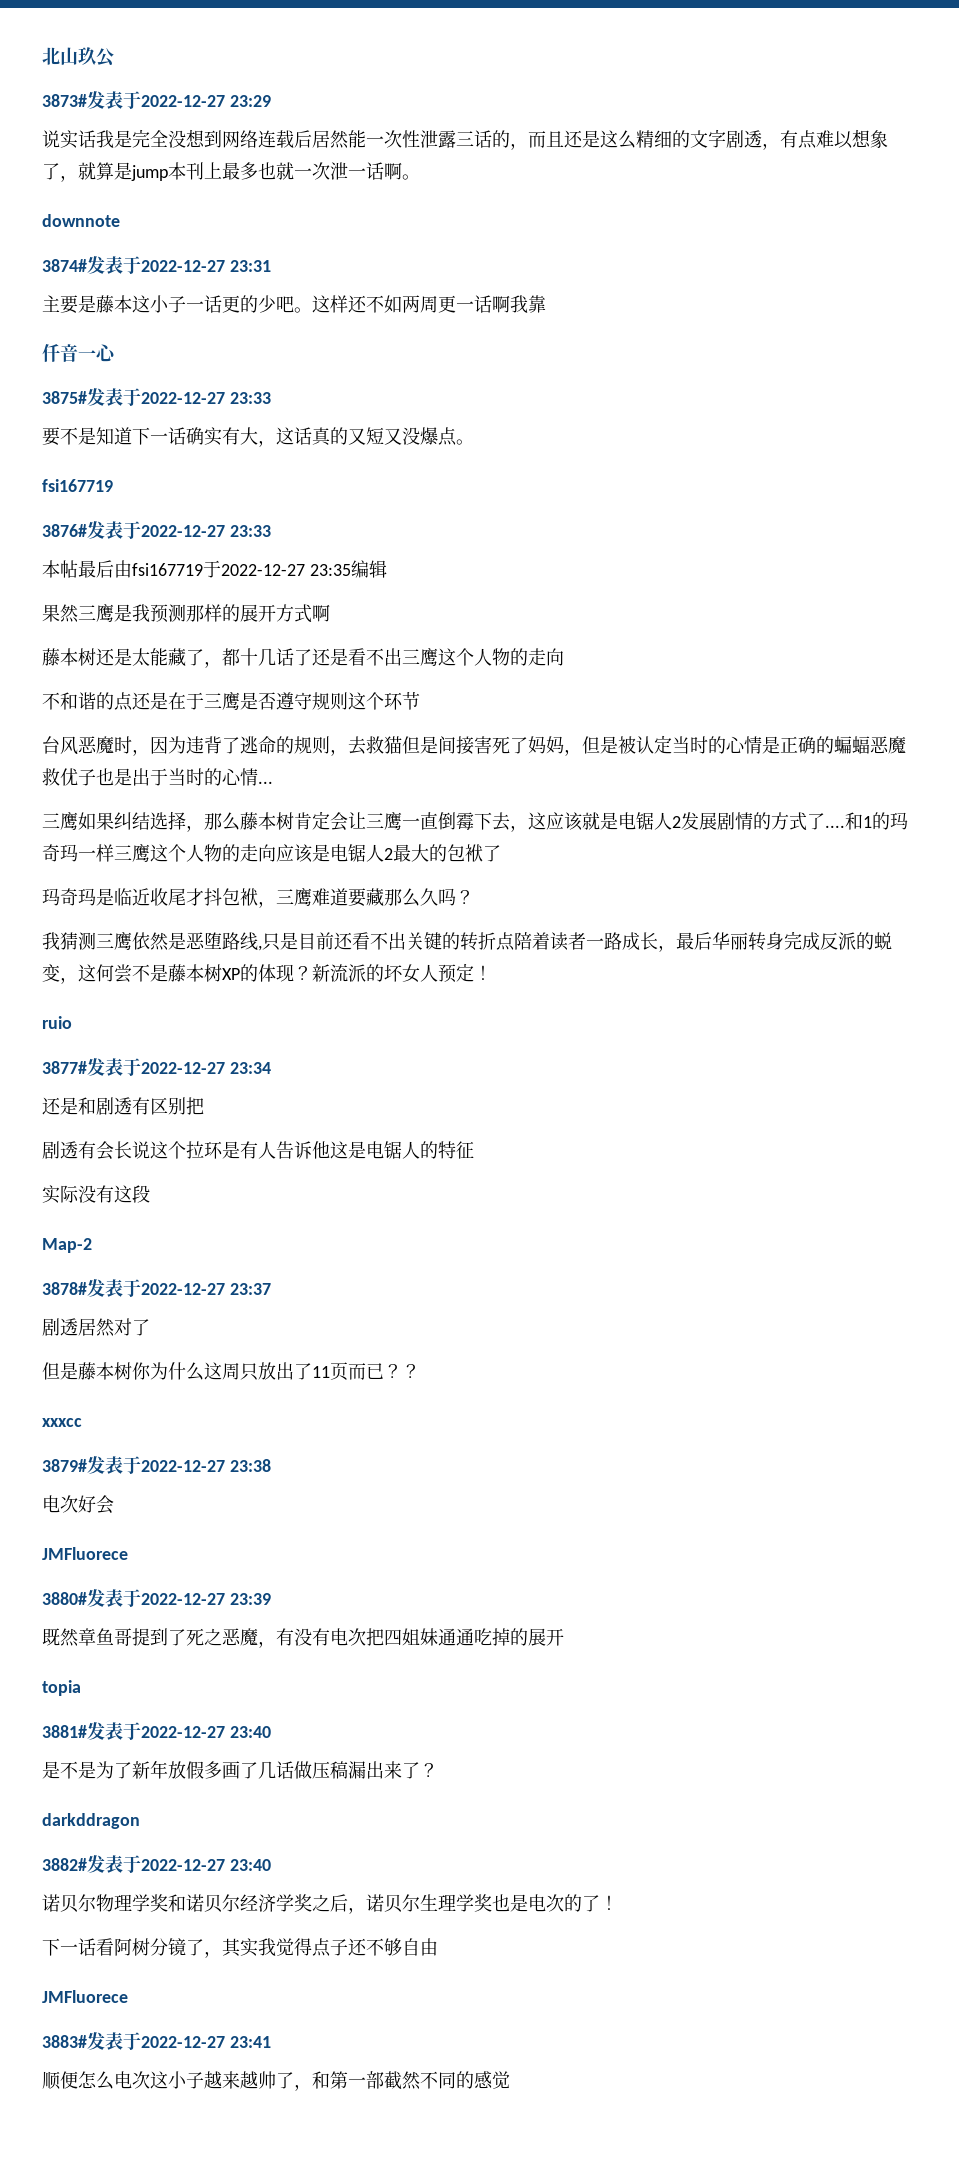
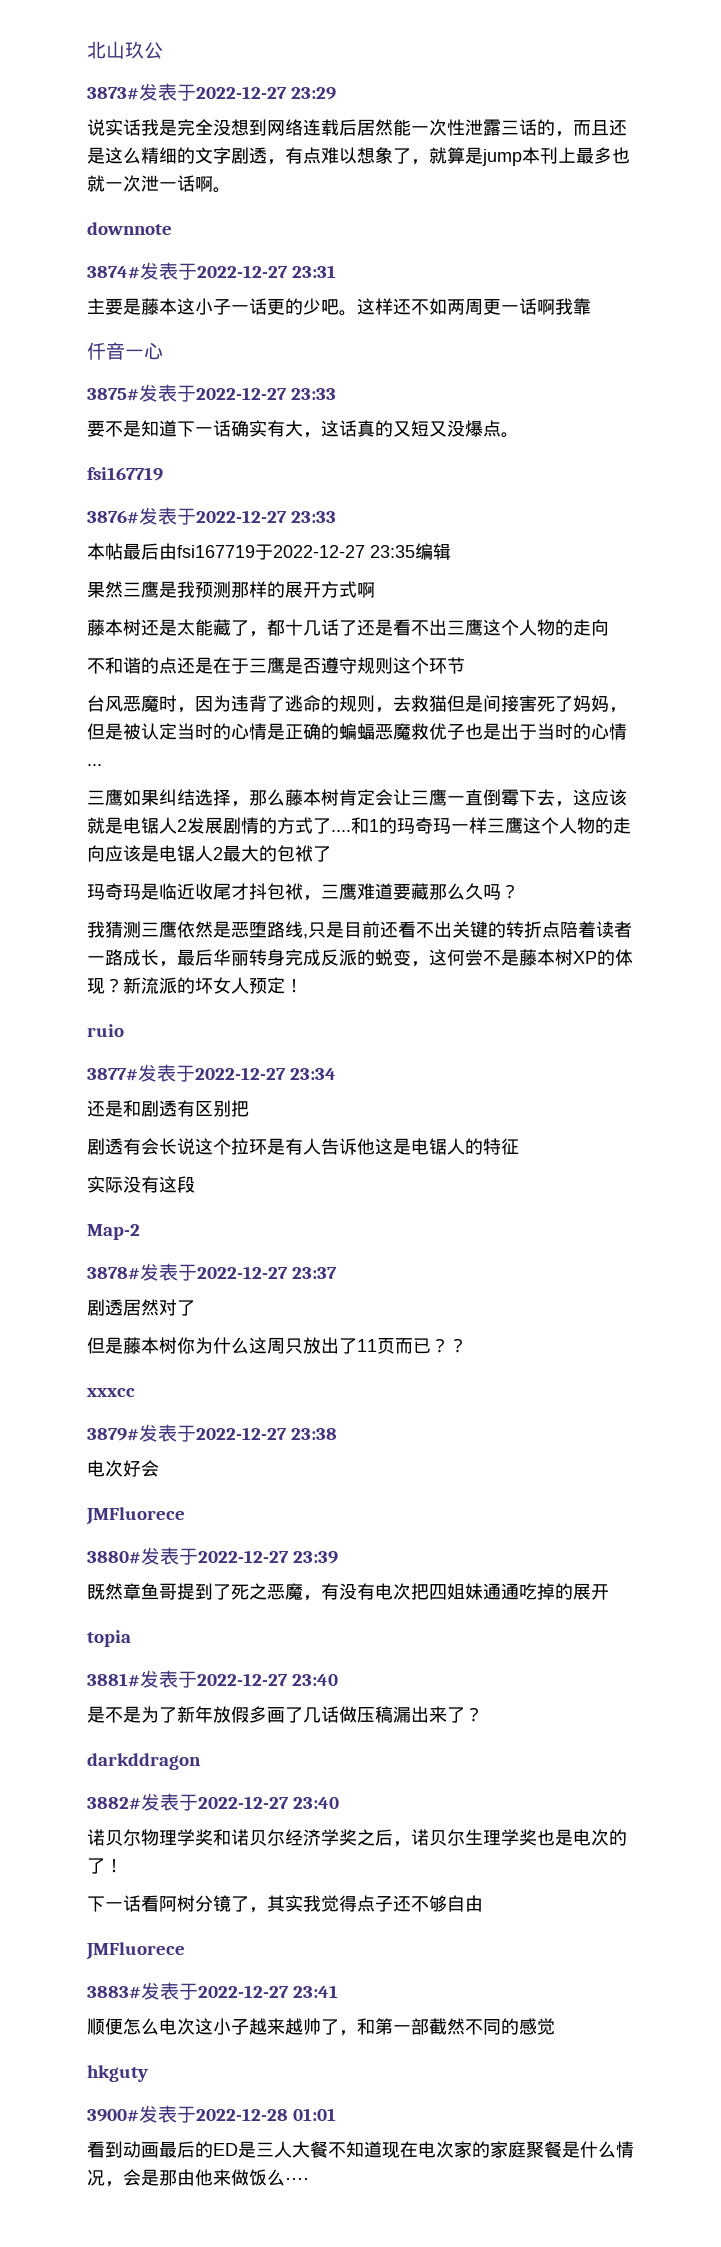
+ hkguty
+ 3900#发表于2022-12-28 01:01
+ 看到动画最后的ED是三人大餐不知道现在电次家的家庭聚餐是什么情况，会是那由他来做饭么····

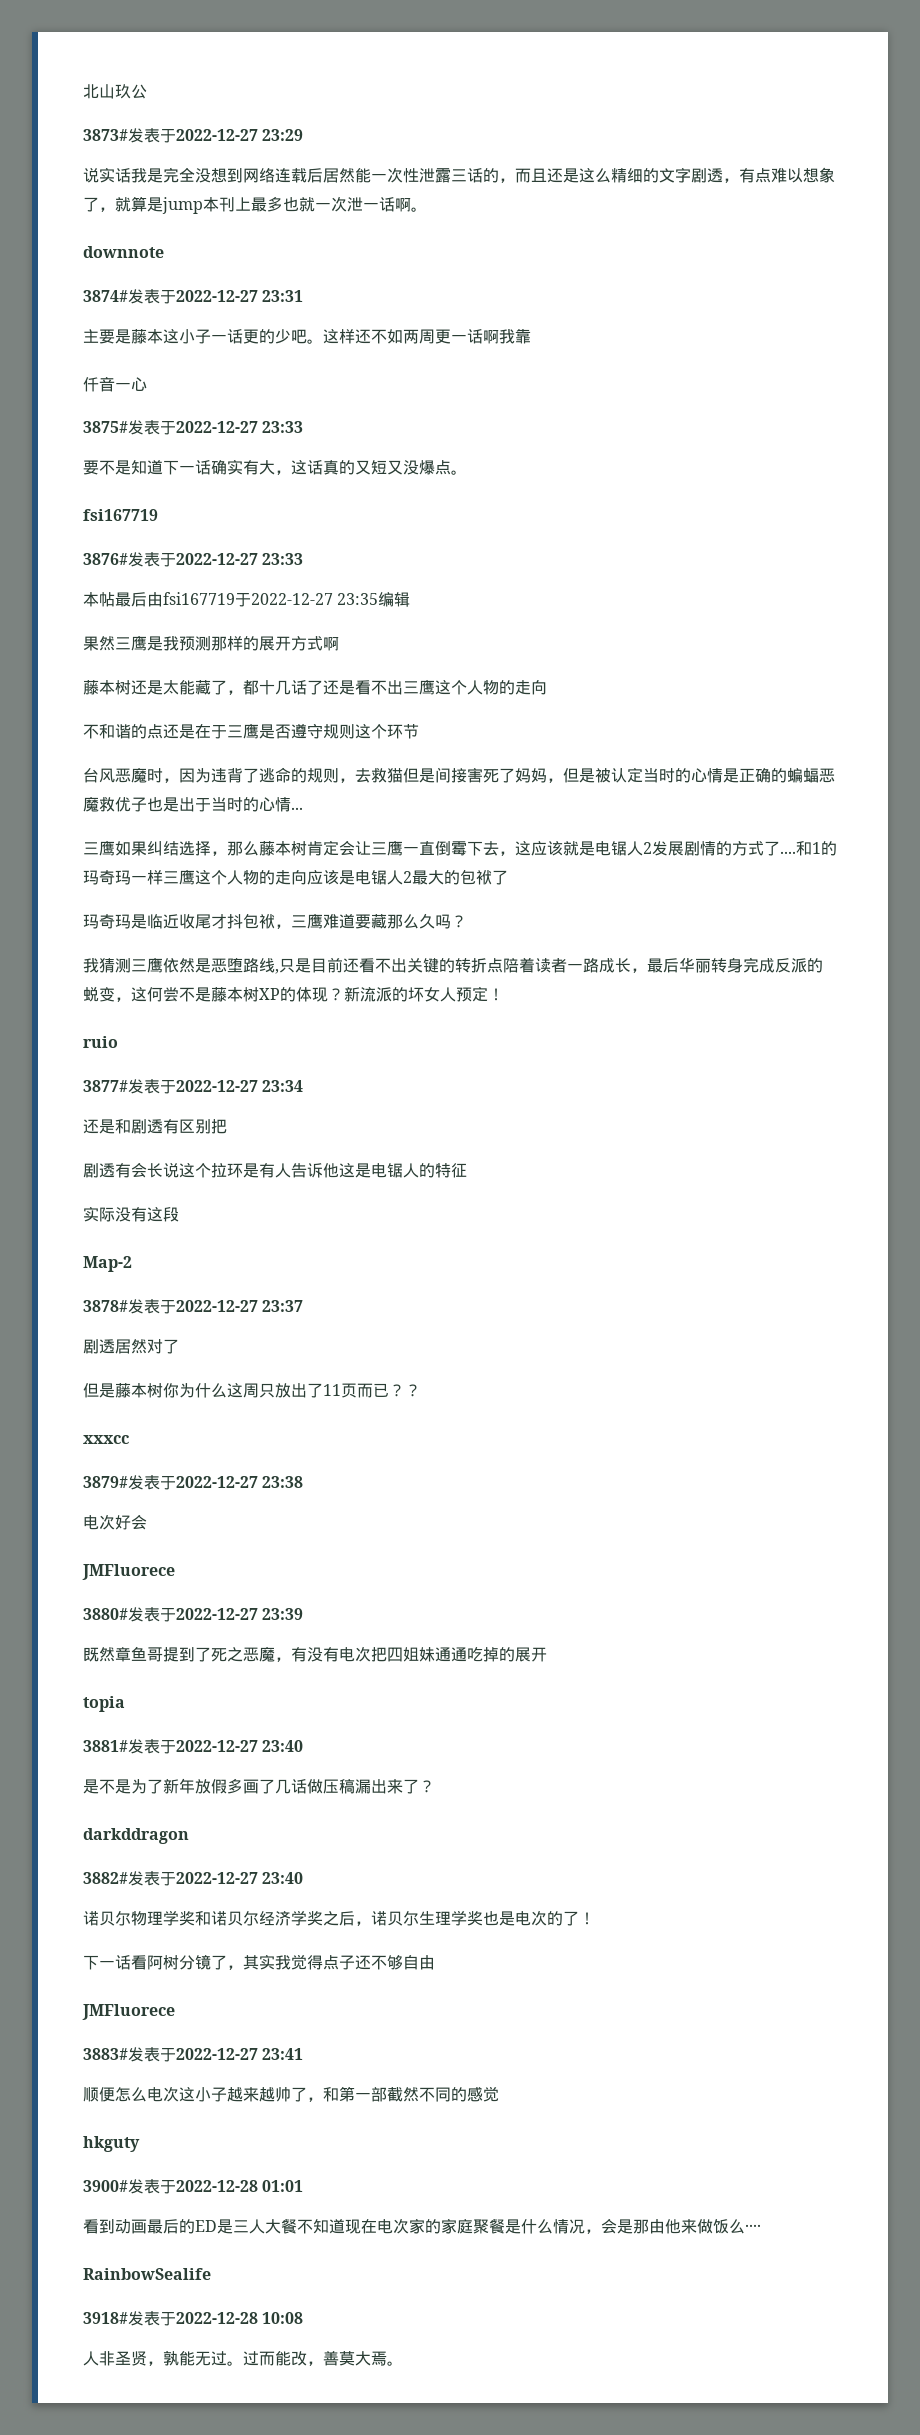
+ RainbowSealife
+ 3918#发表于2022-12-28 10:08
+ 人非圣贤，孰能无过。过而能改，善莫大焉。

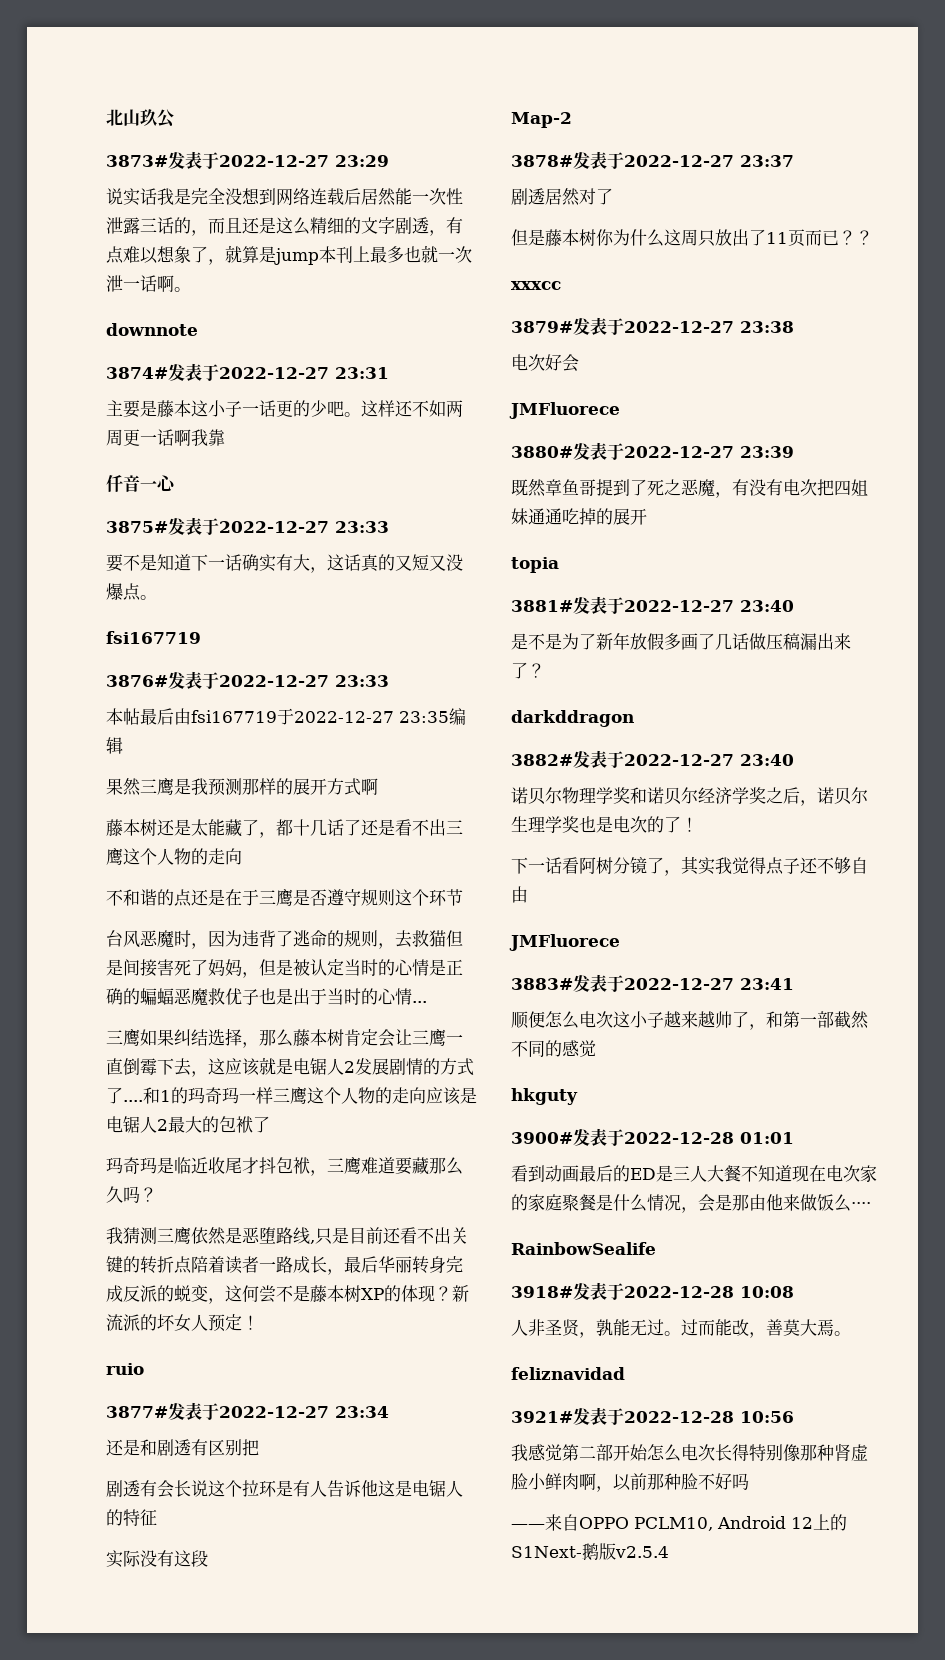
+ feliznavidad
+ 3921#发表于2022-12-28 10:56
+ 我感觉第二部开始怎么电次长得特别像那种肾虚脸小鲜肉啊，以前那种脸不好吗
+ ——来自OPPO PCLM10, Android 12上的S1Next-鹅版v2.5.4

